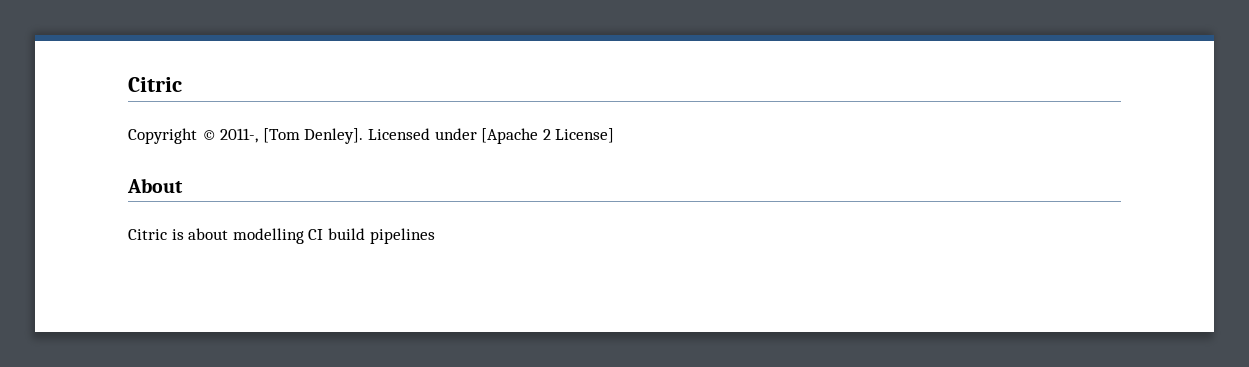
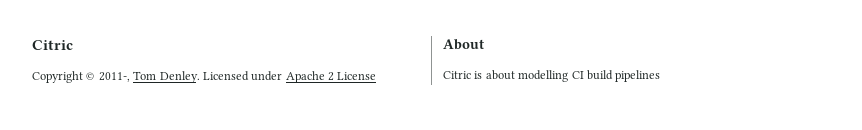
- Copyright © 2011-, [Tom Denley]. Licensed under [Apache 2 License]
+ Copyright © 2011-, Tom Denley. Licensed under Apache 2 License

